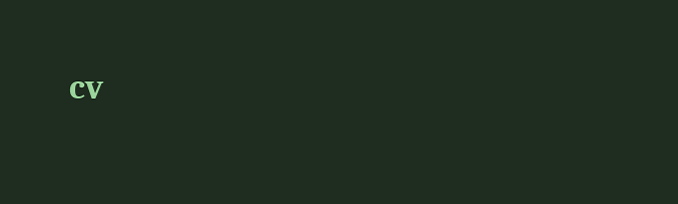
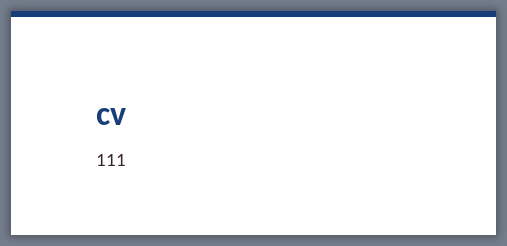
+ 111

